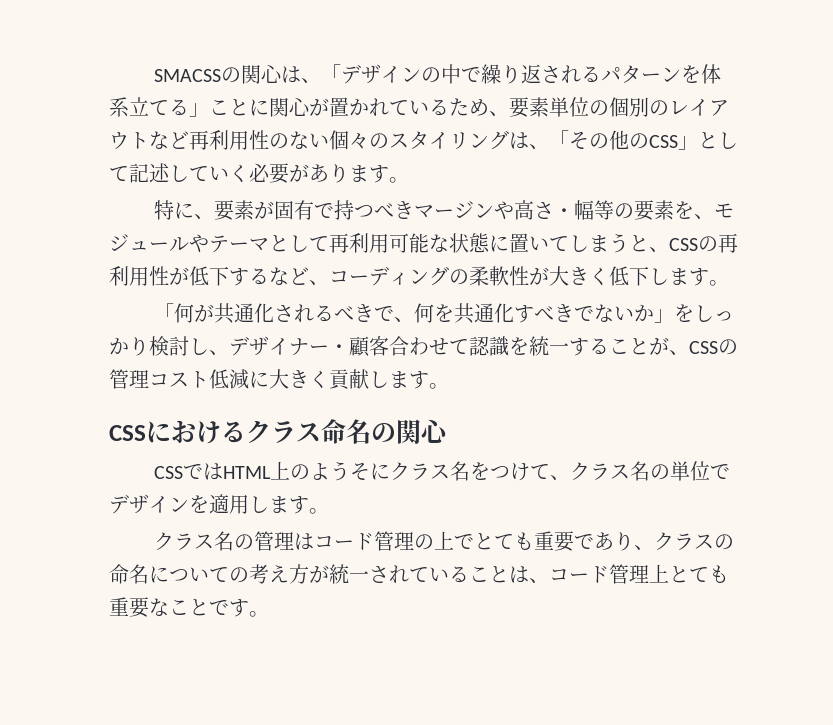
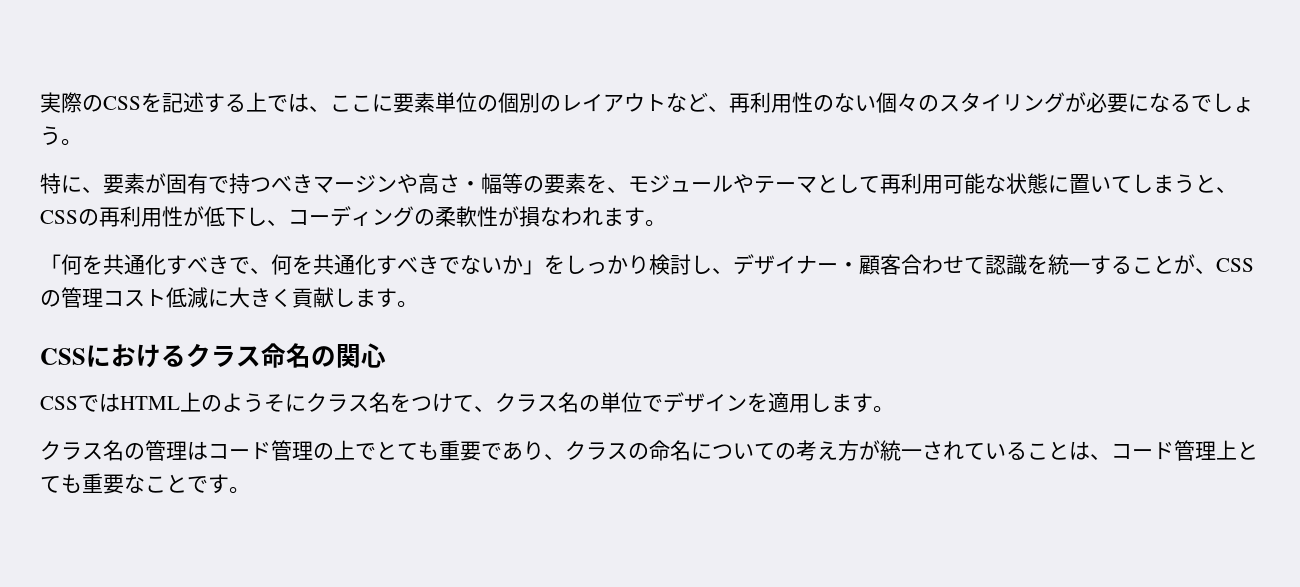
- SMACSSの関心は、「デザインの中で繰り返されるパターンを体系立てる」ことに関心が置かれているため、要素単位の個別のレイアウトなど再利用性のない個々のスタイリングは、「その他のCSS」として記述していく必要があります。
+ 実際のCSSを記述する上では、ここに要素単位の個別のレイアウトなど、再利用性のない個々のスタイリングが必要になるでしょう。
- 特に、要素が固有で持つべきマージンや高さ・幅等の要素を、モジュールやテーマとして再利用可能な状態に置いてしまうと、CSSの再利用性が低下するなど、コーディングの柔軟性が大きく低下します。
+ 特に、要素が固有で持つべきマージンや高さ・幅等の要素を、モジュールやテーマとして再利用可能な状態に置いてしまうと、CSSの再利用性が低下し、コーディングの柔軟性が損なわれます。
- 「何が共通化されるべきで、何を共通化すべきでないか」をしっかり検討し、デザイナー・顧客合わせて認識を統一することが、CSSの管理コスト低減に大きく貢献します。
+ 「何を共通化すべきで、何を共通化すべきでないか」をしっかり検討し、デザイナー・顧客合わせて認識を統一することが、CSSの管理コスト低減に大きく貢献します。

